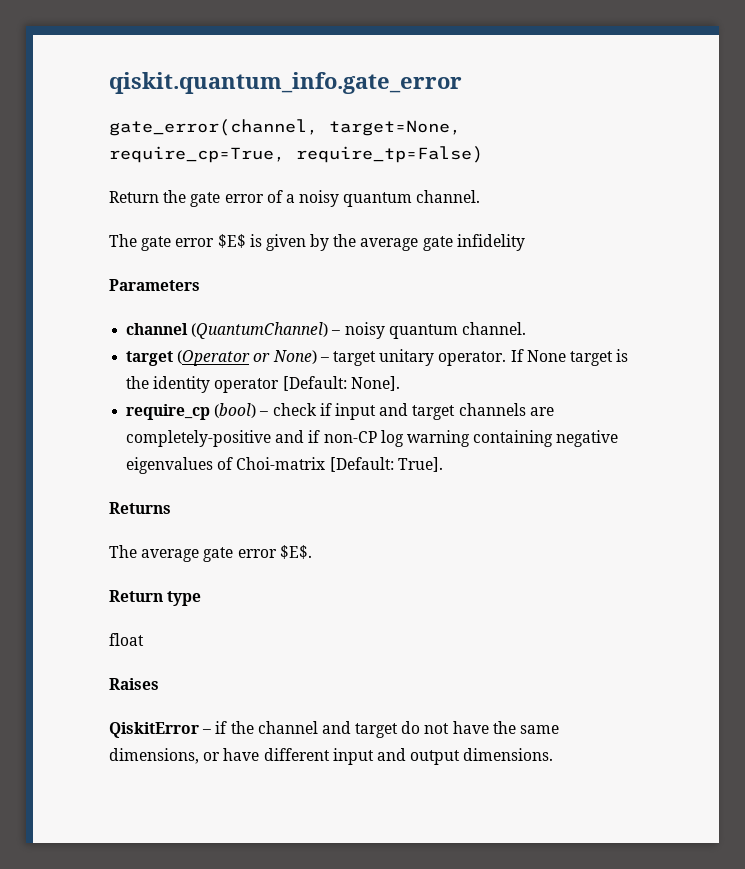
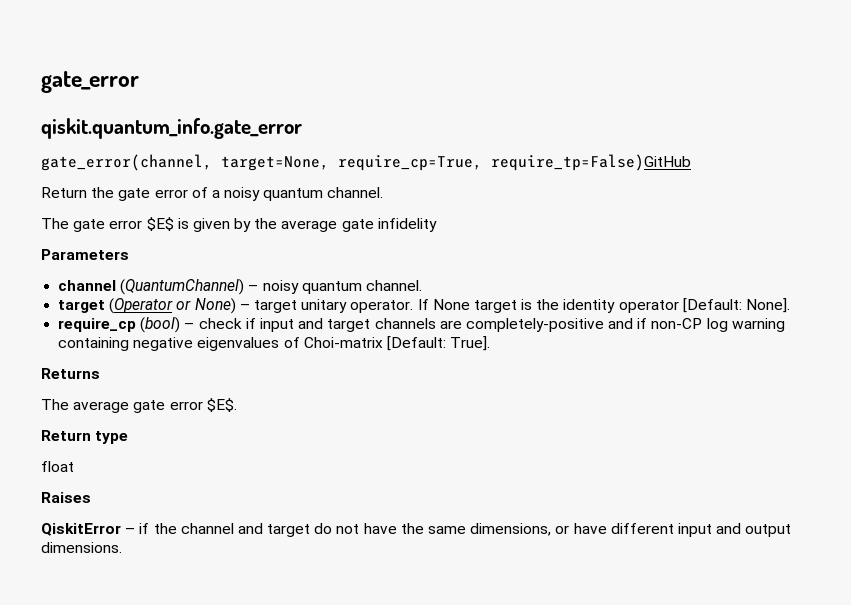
+ gate_error
- gate_error(channel, target=None, require_cp=True, require_tp=False)
+ gate_error(channel, target=None, require_cp=True, require_tp=False)GitHub

